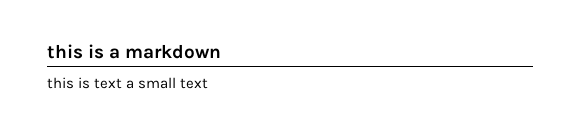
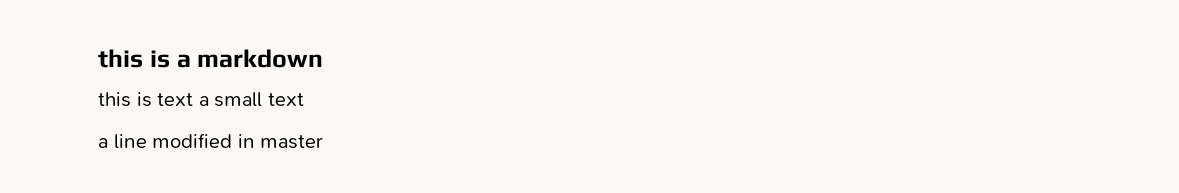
+ a line modified in master

